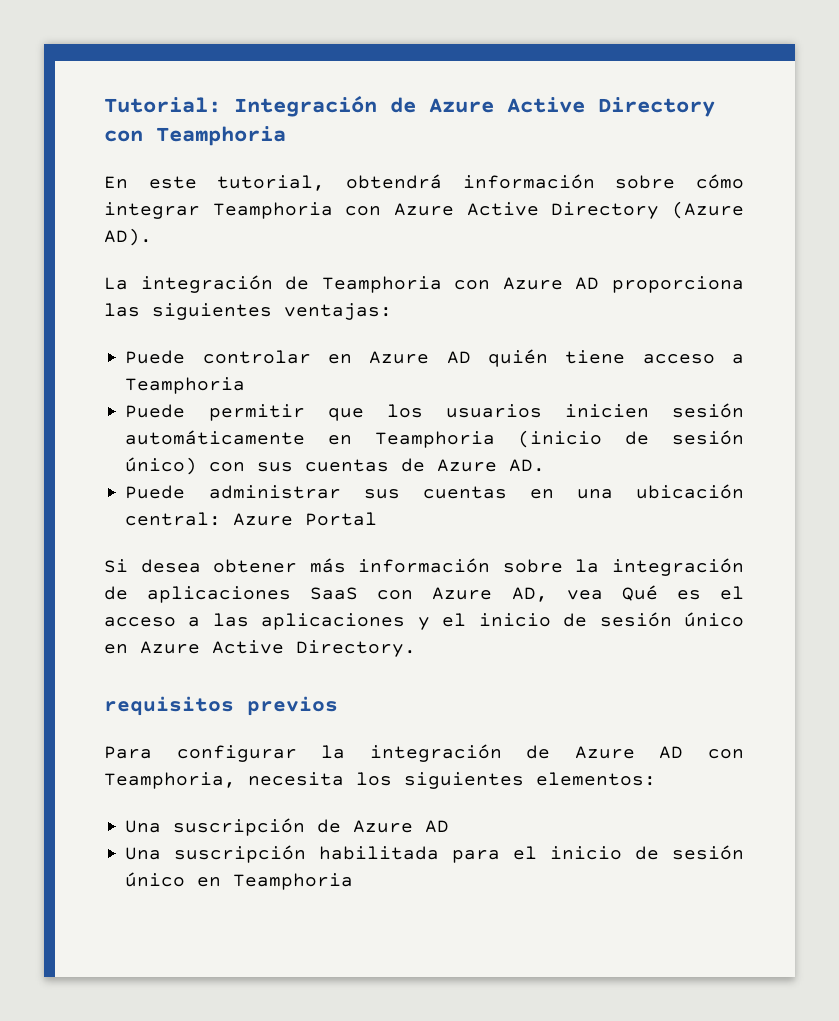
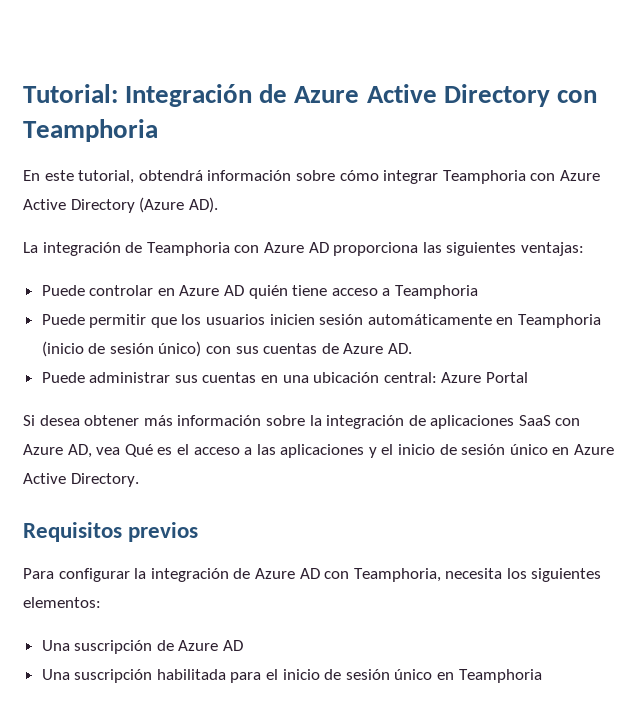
- requisitos previos
+ Requisitos previos

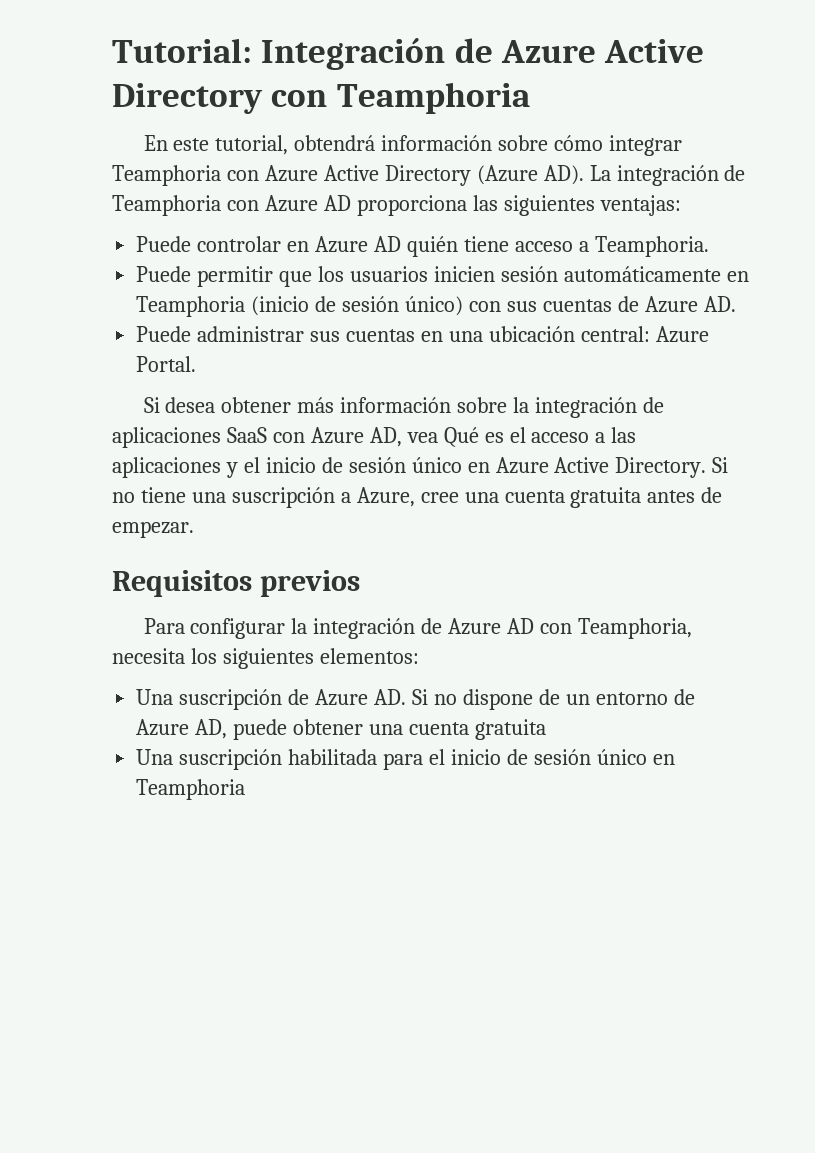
- En este tutorial, obtendrá información sobre cómo integrar Teamphoria con Azure Active Directory (Azure AD).
- La integración de Teamphoria con Azure AD proporciona las siguientes ventajas:
+ En este tutorial, obtendrá información sobre cómo integrar Teamphoria con Azure Active Directory (Azure AD). La integración de Teamphoria con Azure AD proporciona las siguientes ventajas:
- Puede controlar en Azure AD quién tiene acceso a Teamphoria
+ Puede controlar en Azure AD quién tiene acceso a Teamphoria.
- Puede administrar sus cuentas en una ubicación central: Azure Portal
+ Puede administrar sus cuentas en una ubicación central: Azure Portal.
+ Si no tiene una suscripción a Azure, cree una cuenta gratuita antes de empezar.
- Una suscripción de Azure AD
+ Una suscripción de Azure AD. Si no dispone de un entorno de Azure AD, puede obtener una cuenta gratuita

